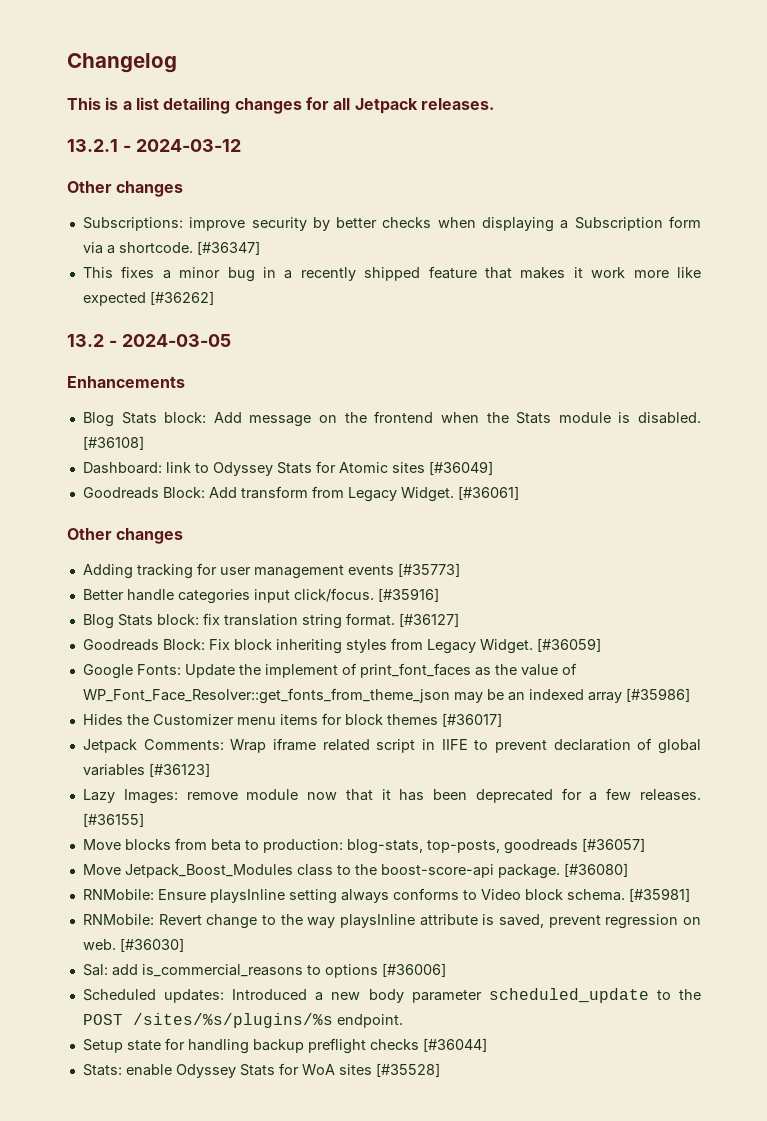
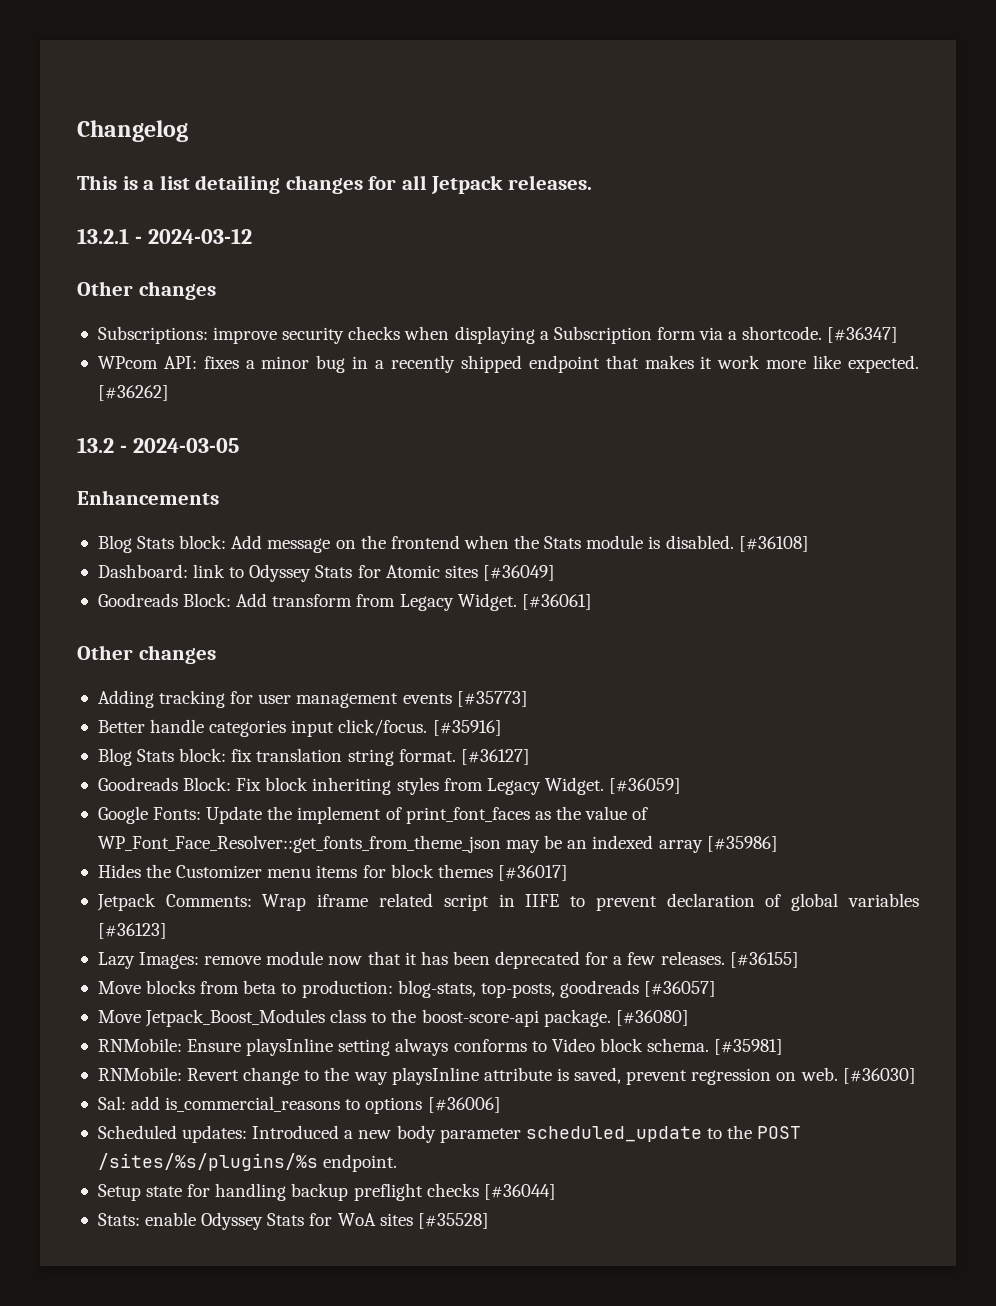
- Subscriptions: improve security by better checks when displaying a Subscription form via a shortcode.
+ Subscriptions: improve security checks when displaying a Subscription form via a shortcode.
- This fixes a minor bug in a recently shipped feature that makes it work more like expected [#36262]
+ WPcom API: fixes a minor bug in a recently shipped endpoint that makes it work more like expected. [#36262]

